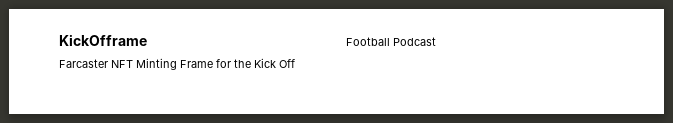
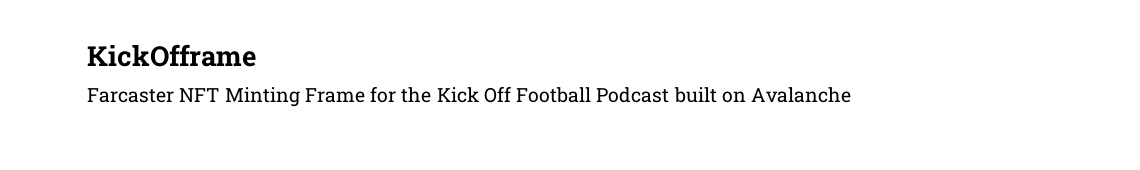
- Farcaster NFT Minting Frame for the Kick Off Football Podcast
+ Farcaster NFT Minting Frame for the Kick Off Football Podcast built on Avalanche

